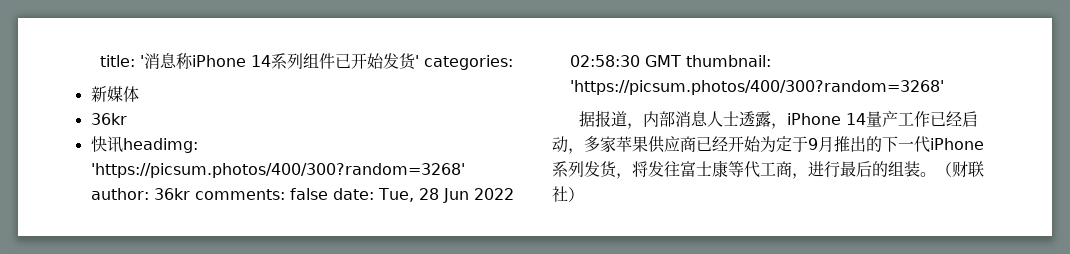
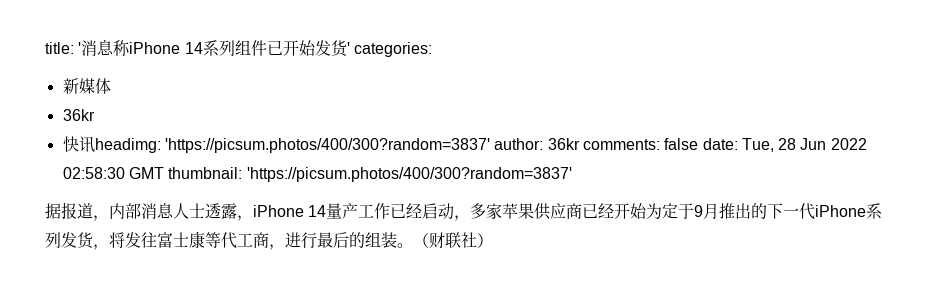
- 快讯headimg: 'https://picsum.photos/400/300?random=3268' author: 36kr comments: false date: Tue, 28 Jun 2022 02:58:30 GMT thumbnail: 'https://picsum.photos/400/300?random=3268'
+ 快讯headimg: 'https://picsum.photos/400/300?random=3837' author: 36kr comments: false date: Tue, 28 Jun 2022 02:58:30 GMT thumbnail: 'https://picsum.photos/400/300?random=3837'

